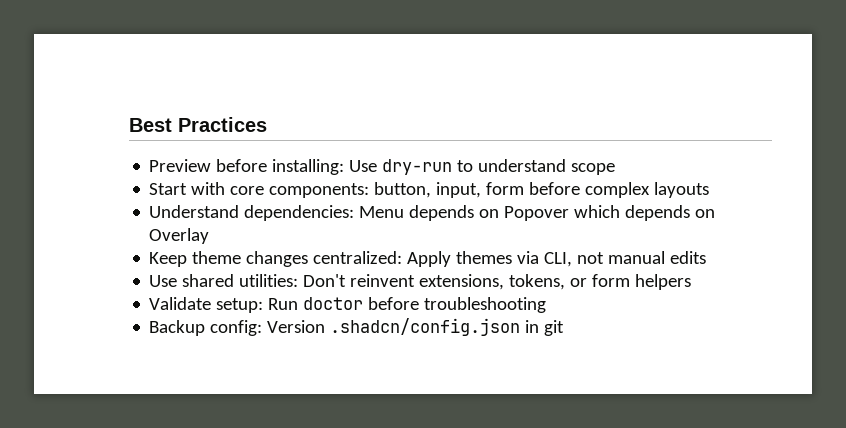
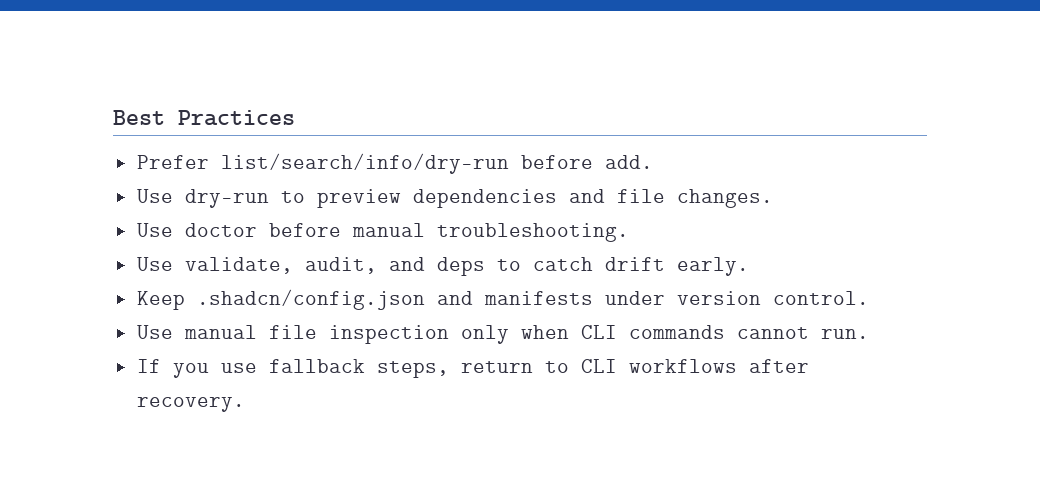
- Preview before installing: Use dry-run to understand scope
- Start with core components: button, input, form before complex layouts
- Understand dependencies: Menu depends on Popover which depends on Overlay
- Keep theme changes centralized: Apply themes via CLI, not manual edits
- Use shared utilities: Don't reinvent extensions, tokens, or form helpers
- Validate setup: Run doctor before troubleshooting
- Backup config: Version .shadcn/config.json in git
+ Prefer list/search/info/dry-run before add.
+ Use dry-run to preview dependencies and file changes.
+ Use doctor before manual troubleshooting.
+ Use validate, audit, and deps to catch drift early.
+ Keep .shadcn/config.json and manifests under version control.
+ Use manual file inspection only when CLI commands cannot run.
+ If you use fallback steps, return to CLI workflows after recovery.

